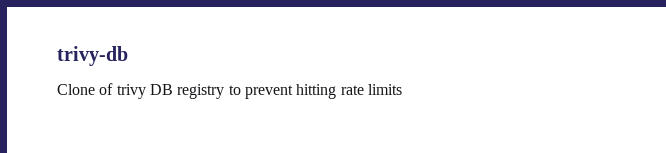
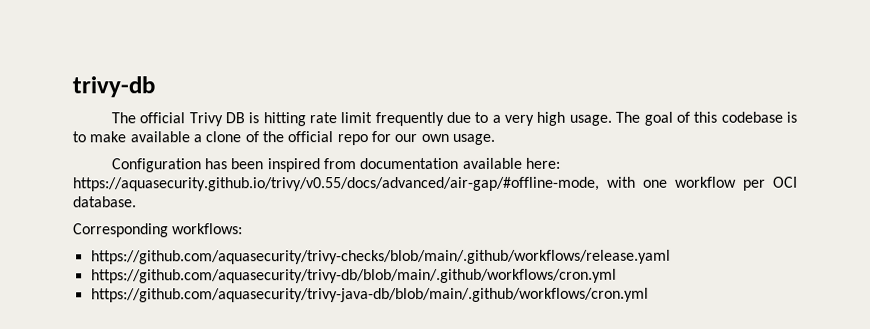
- Clone of trivy DB registry to prevent hitting rate limits
+ The official Trivy DB is hitting rate limit frequently due to a very high usage. The goal of this codebase is to make available a clone of the official repo for our own usage.
+ Configuration has been inspired from documentation available here: https://aquasecurity.github.io/trivy/v0.55/docs/advanced/air-gap/#offline-mode, with one workflow per OCI database.
+ Corresponding workflows:
+ https://github.com/aquasecurity/trivy-checks/blob/main/.github/workflows/release.yaml
+ https://github.com/aquasecurity/trivy-db/blob/main/.github/workflows/cron.yml
+ https://github.com/aquasecurity/trivy-java-db/blob/main/.github/workflows/cron.yml

